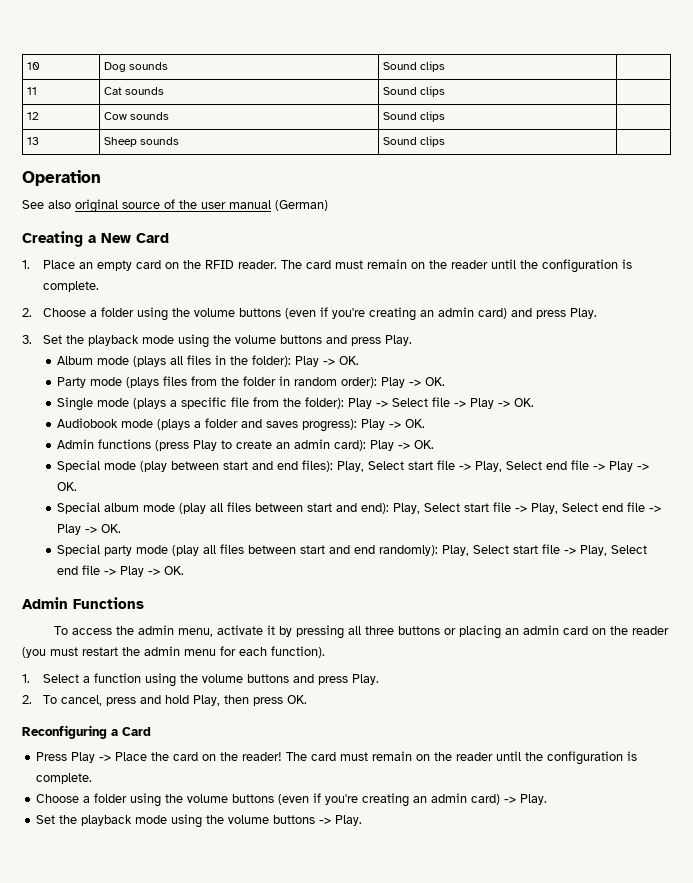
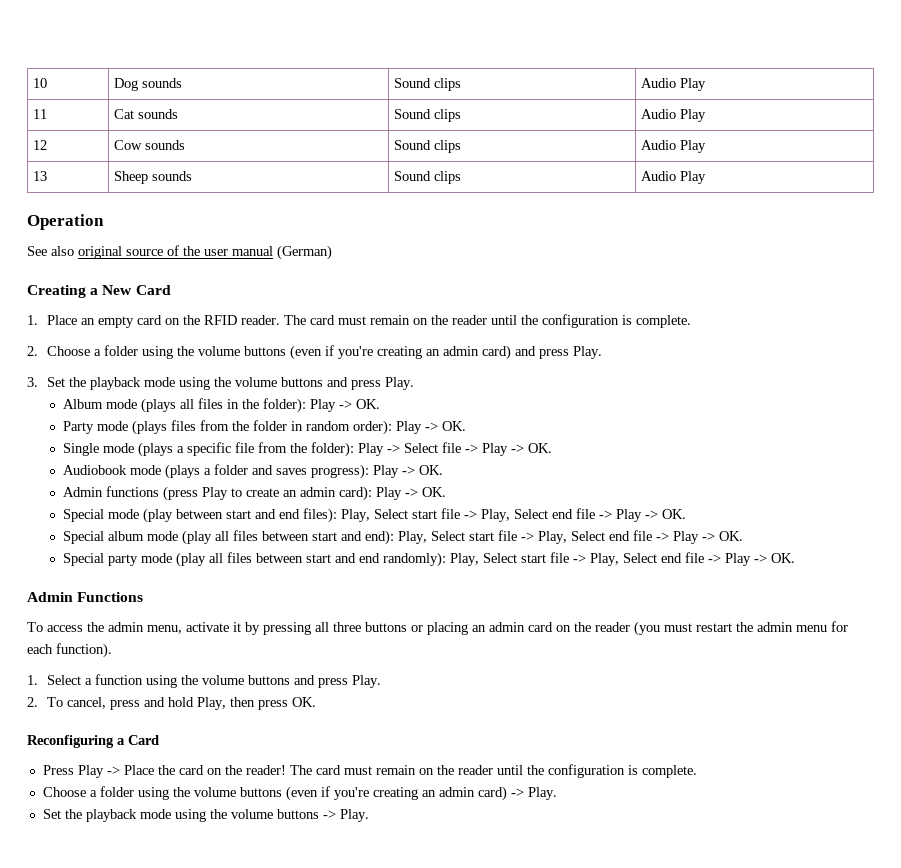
- 10 | Dog sounds | Sound clips |
+ 10 | Dog sounds | Sound clips | Audio Play
- 11 | Cat sounds | Sound clips |
+ 11 | Cat sounds | Sound clips | Audio Play
- 12 | Cow sounds | Sound clips |
+ 12 | Cow sounds | Sound clips | Audio Play
- 13 | Sheep sounds | Sound clips |
+ 13 | Sheep sounds | Sound clips | Audio Play

